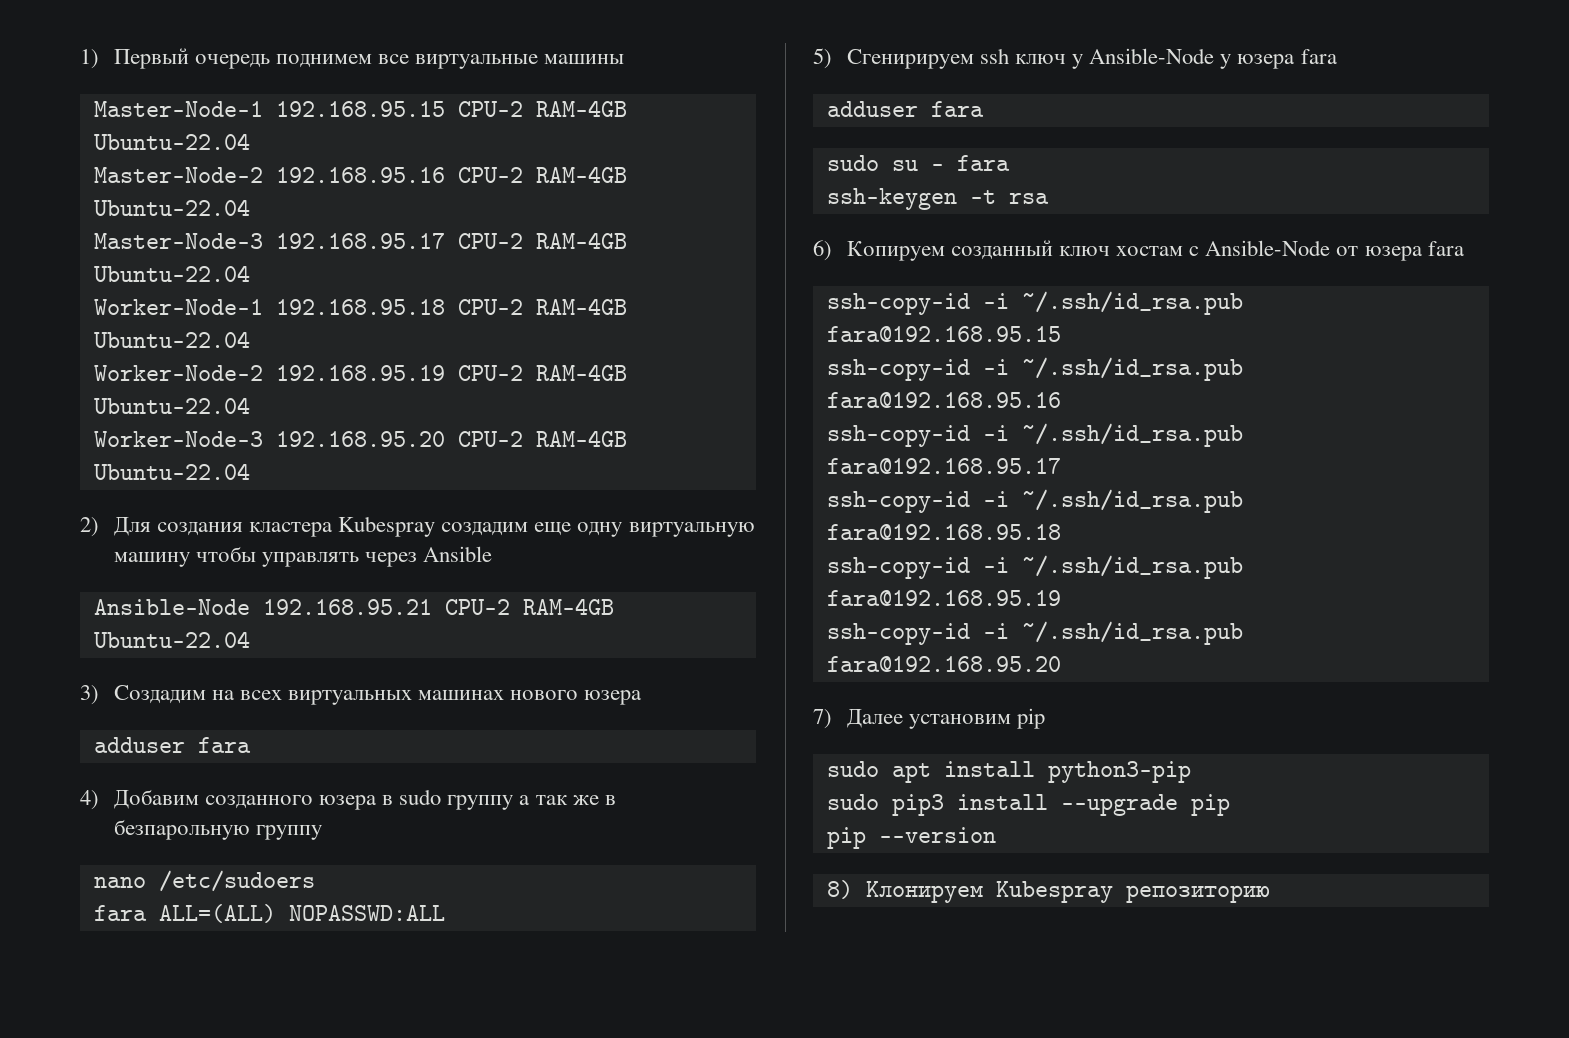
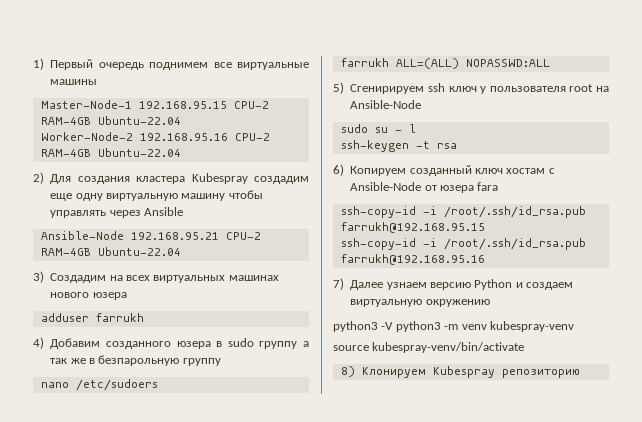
- Master-Node-2 192.168.95.16 CPU-2 RAM-4GB Ubuntu-22.04
+ Worker-Node-2 192.168.95.16 CPU-2 RAM-4GB Ubuntu-22.04
- Master-Node-3 192.168.95.17 CPU-2 RAM-4GB Ubuntu-22.04
- Worker-Node-1 192.168.95.18 CPU-2 RAM-4GB Ubuntu-22.04
- Worker-Node-2 192.168.95.19 CPU-2 RAM-4GB Ubuntu-22.04
- Worker-Node-3 192.168.95.20 CPU-2 RAM-4GB Ubuntu-22.04
  3) Создадим на всех виртуальных машинах нового юзера
- adduser fara
+ adduser farrukh
- fara ALL=(ALL) NOPASSWD:ALL
+ farrukh ALL=(ALL) NOPASSWD:ALL
- 5) Сгенирируем ssh ключ у Ansible-Node у юзера fara
- adduser fara
+ 5) Сгенирируем ssh ключ у пользователя root на Ansible-Node
- sudo su - fara
+ sudo su - l
- ssh-copy-id -i ~/.ssh/id_rsa.pub fara@192.168.95.15
- ssh-copy-id -i ~/.ssh/id_rsa.pub fara@192.168.95.16
- ssh-copy-id -i ~/.ssh/id_rsa.pub fara@192.168.95.17
- ssh-copy-id -i ~/.ssh/id_rsa.pub fara@192.168.95.18
- ssh-copy-id -i ~/.ssh/id_rsa.pub fara@192.168.95.19
- ssh-copy-id -i ~/.ssh/id_rsa.pub fara@192.168.95.20
- 7) Далее установим pip
- sudo apt install python3-pip
- sudo pip3 install --upgrade pip
- pip --version
+ ssh-copy-id -i /root/.ssh/id_rsa.pub farrukh@192.168.95.15
+ ssh-copy-id -i /root/.ssh/id_rsa.pub farrukh@192.168.95.16
+ 7) Далее узнаем версию Python и создаем виртуальную окружению
+ python3 -V python3 -m venv kubespray-venv
+ source kubespray-venv/bin/activate

